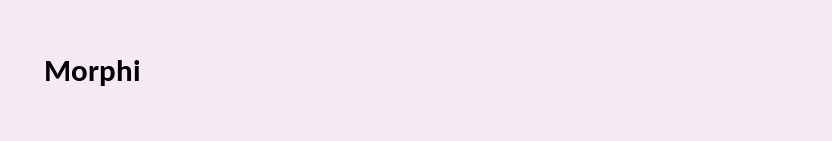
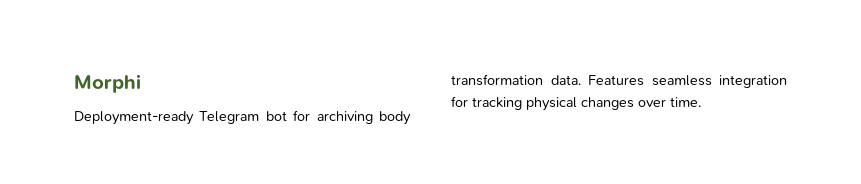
+ Deployment-ready Telegram bot for archiving body transformation data. Features seamless integration for tracking physical changes over time.

